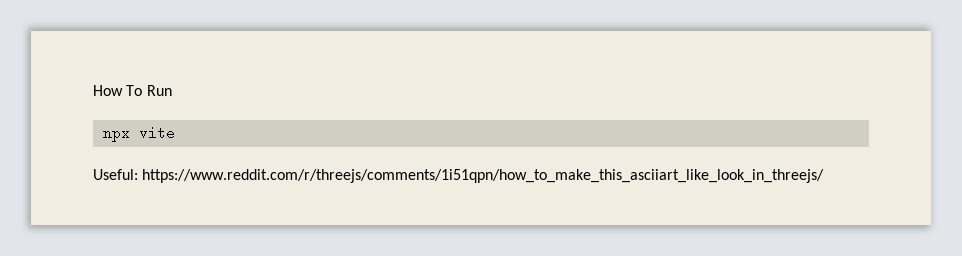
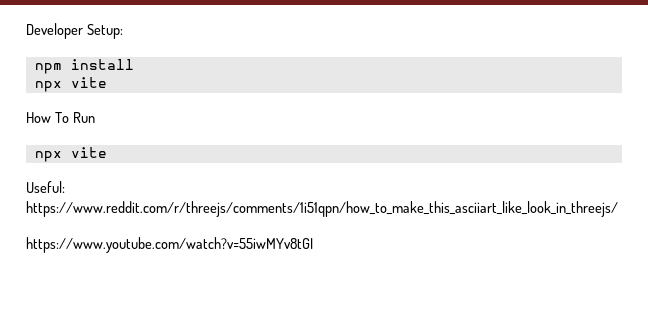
+ Developer Setup:
+ npm install
+ npx vite
+ https://www.youtube.com/watch?v=55iwMYv8tGI

